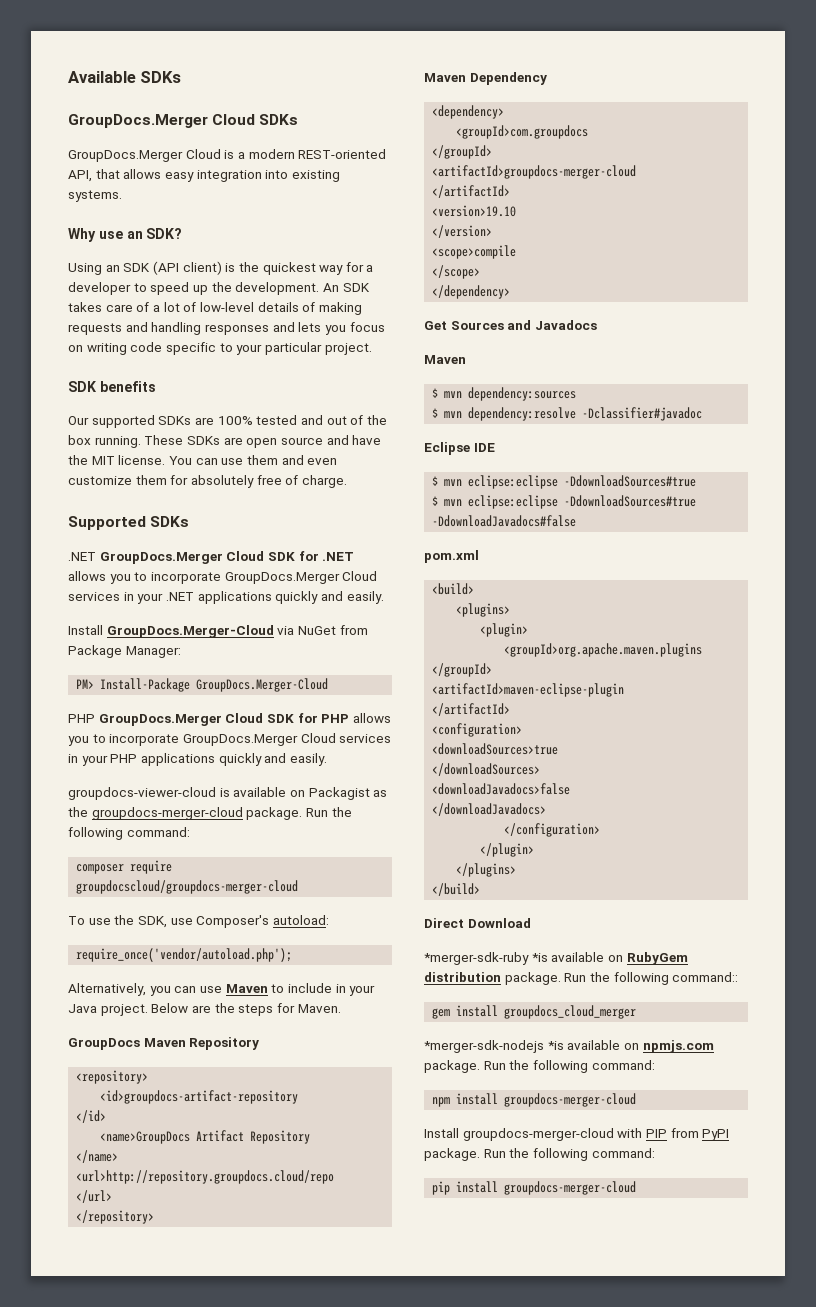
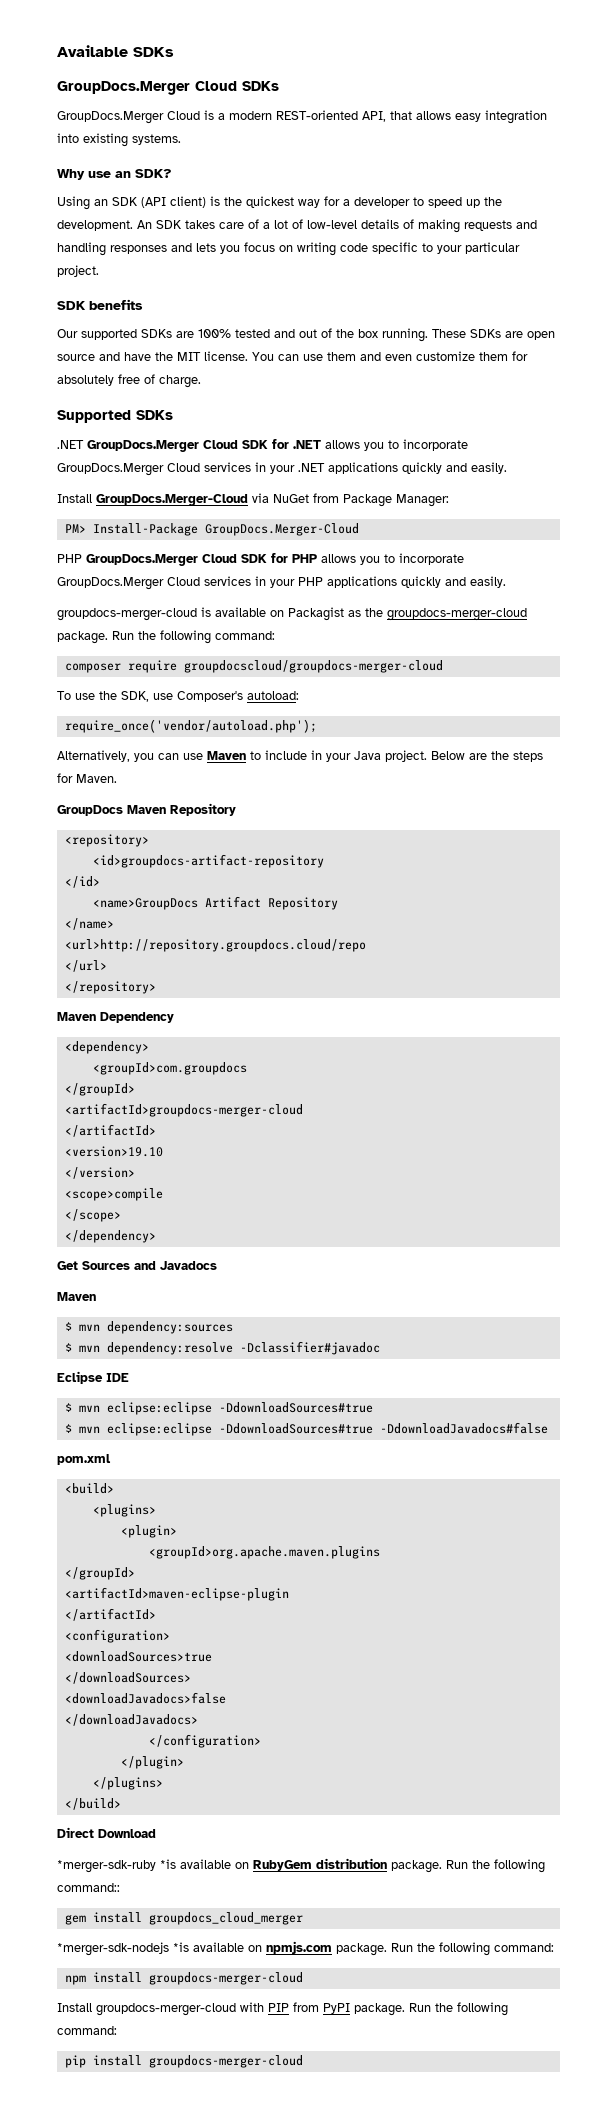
- groupdocs-viewer-cloud is available on Packagist as the groupdocs-merger-cloud package.
+ groupdocs-merger-cloud is available on Packagist as the groupdocs-merger-cloud package.

